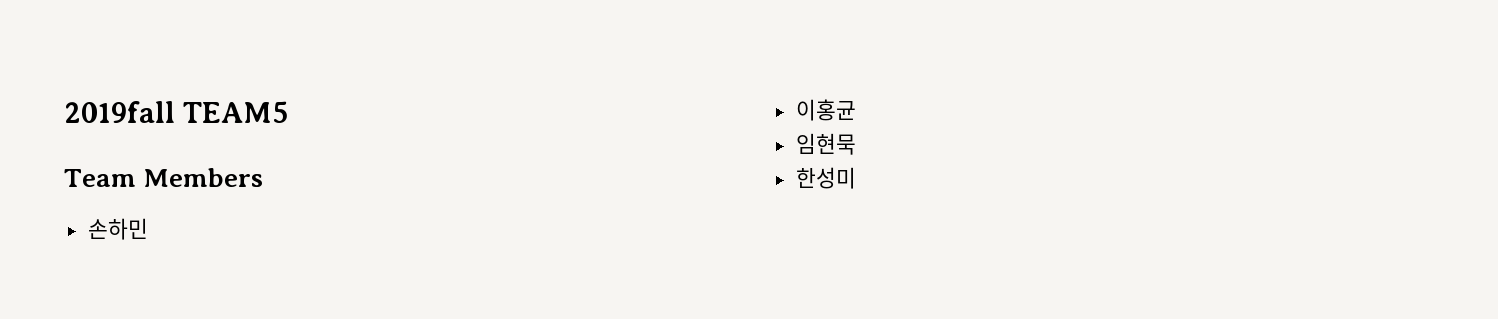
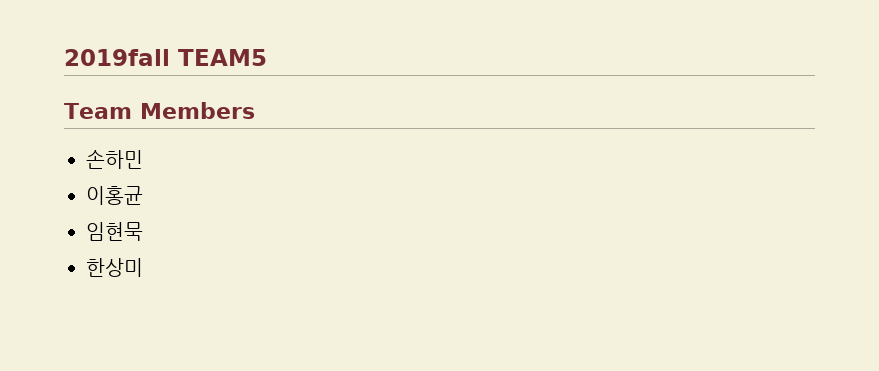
- 한성미
+ 한상미

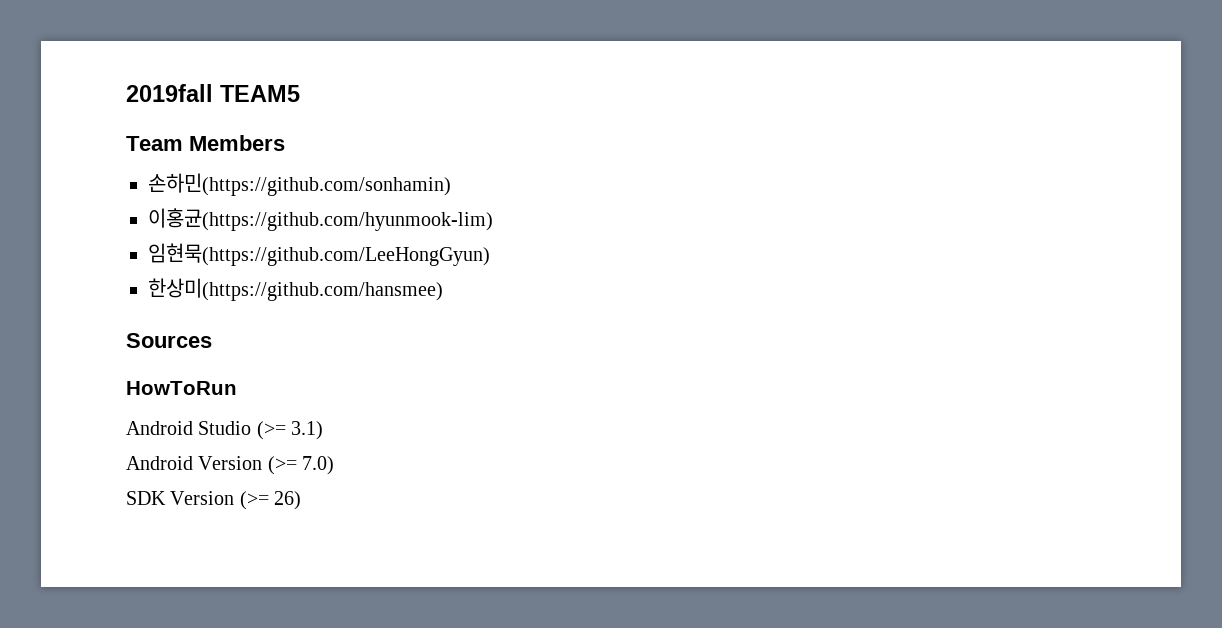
- 손하민
- 이홍균
- 임현묵
- 한상미
+ 손하민(https://github.com/sonhamin)
+ 이홍균(https://github.com/hyunmook-lim)
+ 임현묵(https://github.com/LeeHongGyun)
+ 한상미(https://github.com/hansmee)
+ Sources
+ HowToRun
+ Android Studio (>= 3.1)
+ Android Version (>= 7.0)
+ SDK Version (>= 26)

